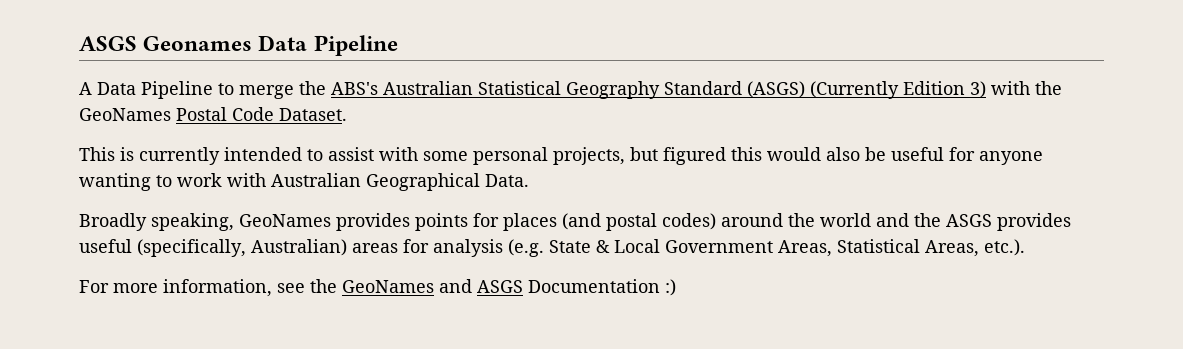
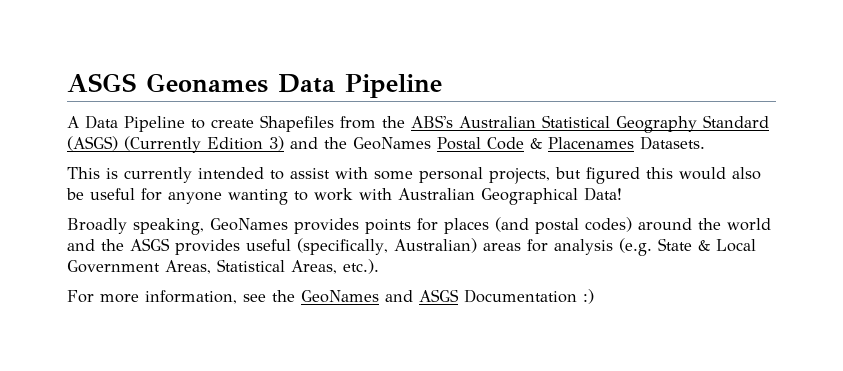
- A Data Pipeline to merge the ABS's Australian Statistical Geography Standard (ASGS) (Currently Edition 3) with the GeoNames Postal Code Dataset.
+ A Data Pipeline to create Shapefiles from the ABS's Australian Statistical Geography Standard (ASGS) (Currently Edition 3) and the GeoNames Postal Code & Placenames Datasets.
- This is currently intended to assist with some personal projects, but figured this would also be useful for anyone wanting to work with Australian Geographical Data.
+ This is currently intended to assist with some personal projects, but figured this would also be useful for anyone wanting to work with Australian Geographical Data!

